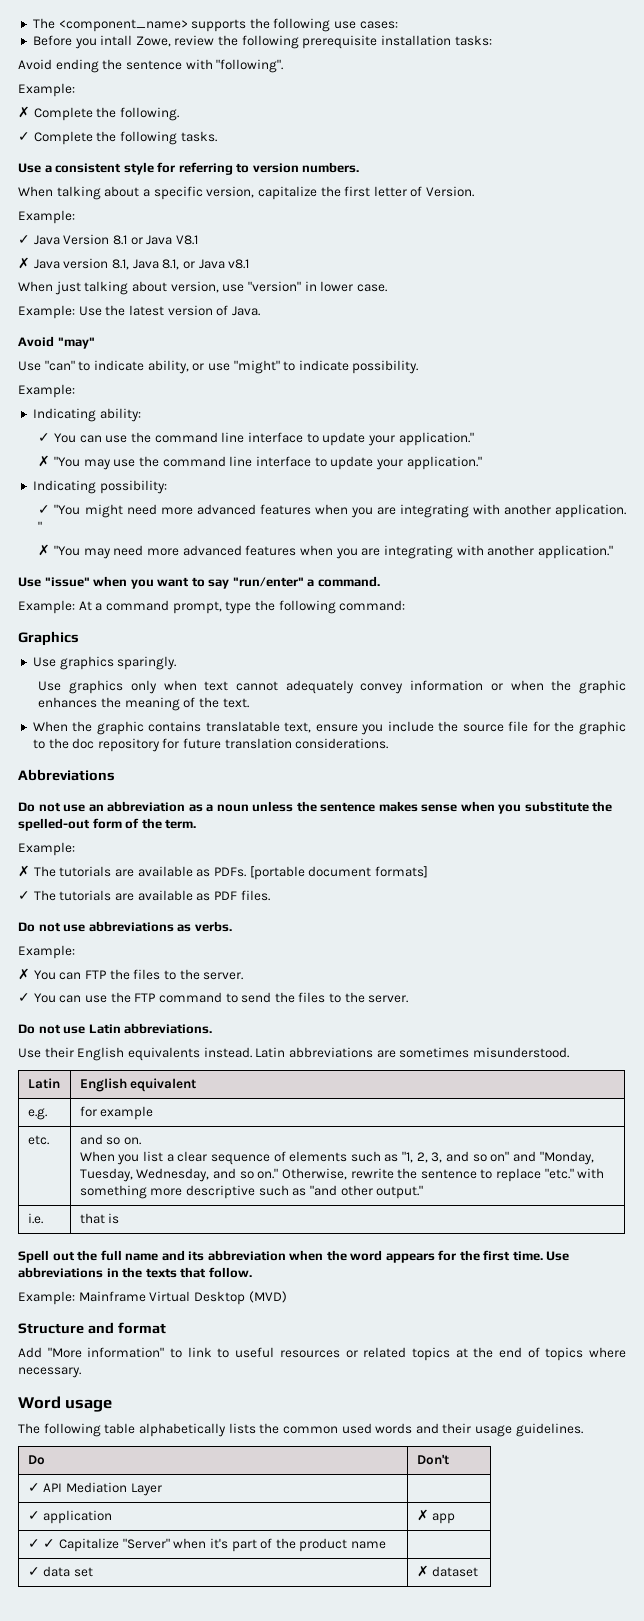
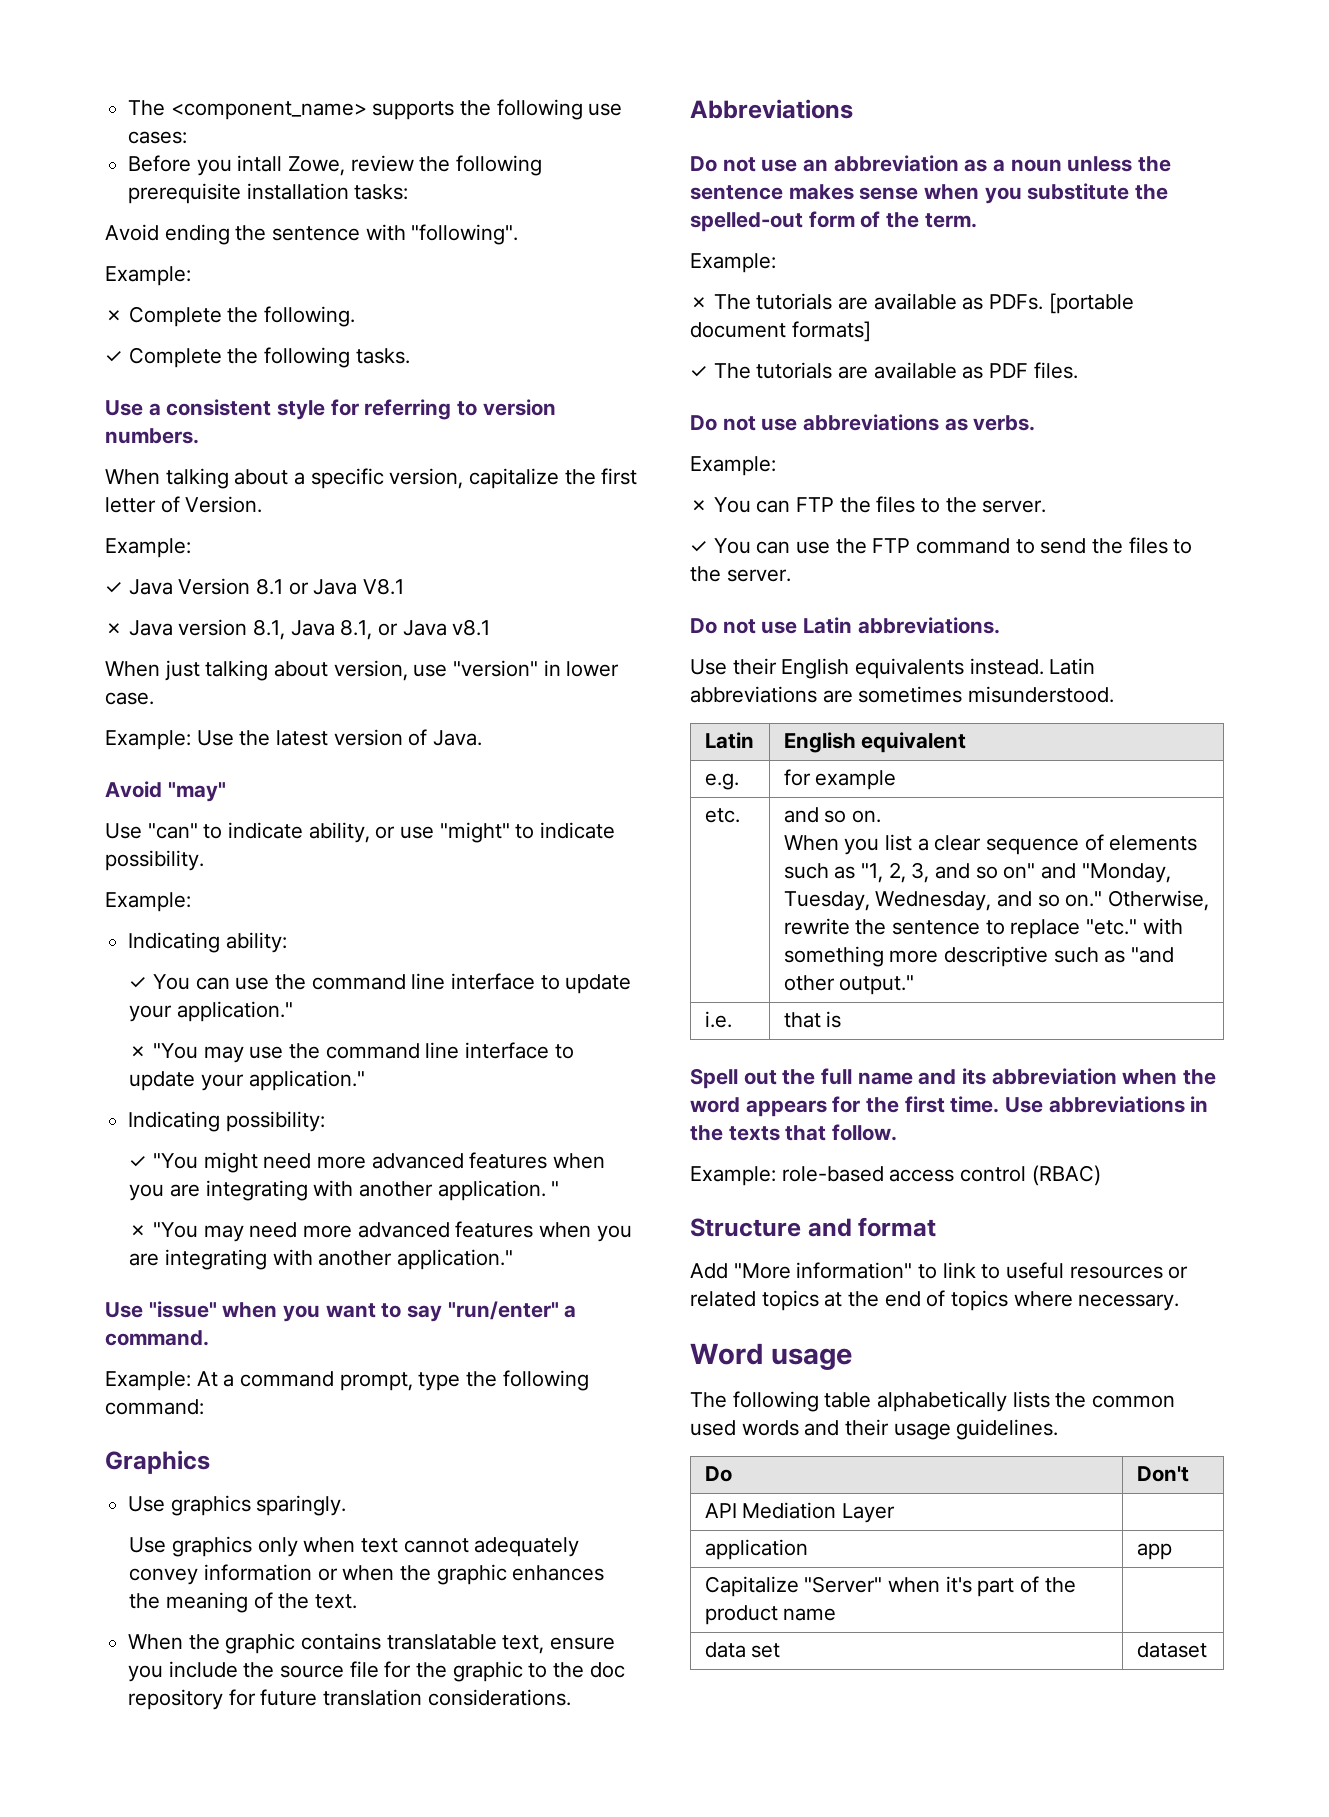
- Example: Mainframe Virtual Desktop (MVD)
+ Example: role-based access control (RBAC)
- ✓ API Mediation Layer |
+ API Mediation Layer |
- ✓ application | ✗ app
+ application | app
- ✓ ✓ Capitalize "Server" when it's part of the product name |
+ Capitalize "Server" when it's part of the product name |
- ✓ data set | ✗ dataset
+ data set | dataset

